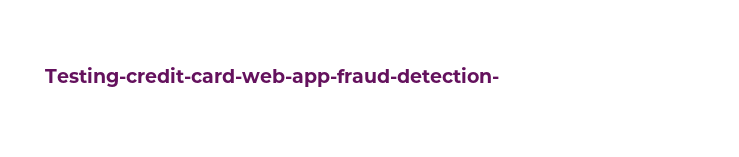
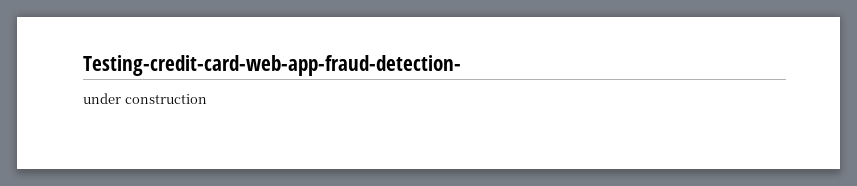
+ under construction

